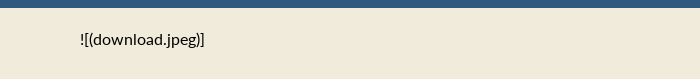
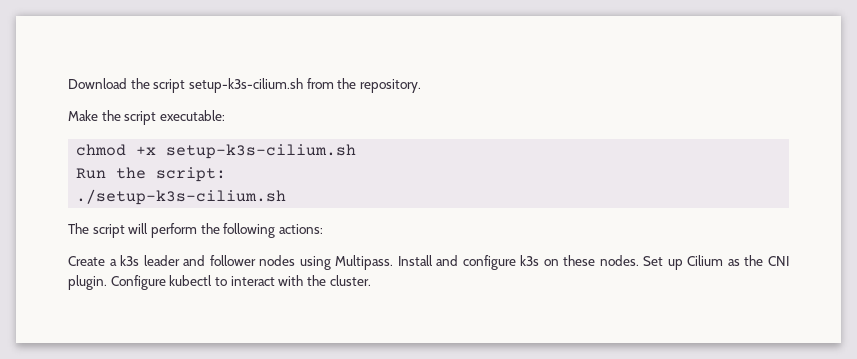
- ![(download.jpeg)]
+ Download the script setup-k3s-cilium.sh from the repository.
+ Make the script executable:
+ chmod +x setup-k3s-cilium.sh
+ Run the script:
+ ./setup-k3s-cilium.sh
+ The script will perform the following actions:
+ Create a k3s leader and follower nodes using Multipass. Install and configure k3s on these nodes. Set up Cilium as the CNI plugin. Configure kubectl to interact with the cluster.

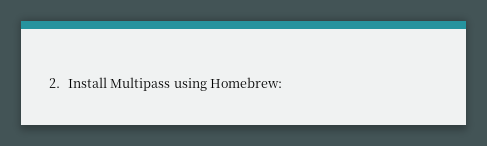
- Download the script setup-k3s-cilium.sh from the repository.
- Make the script executable:
- chmod +x setup-k3s-cilium.sh
- Run the script:
- ./setup-k3s-cilium.sh
- The script will perform the following actions:
- Create a k3s leader and follower nodes using Multipass. Install and configure k3s on these nodes. Set up Cilium as the CNI plugin. Configure kubectl to interact with the cluster.
+ 2. Install Multipass using Homebrew:

